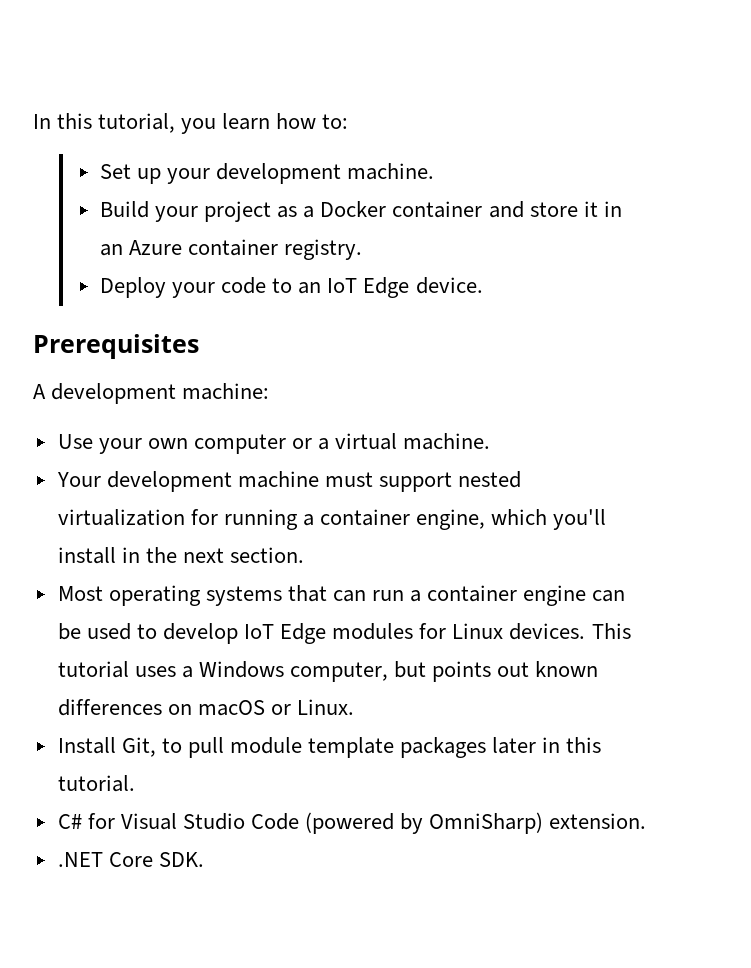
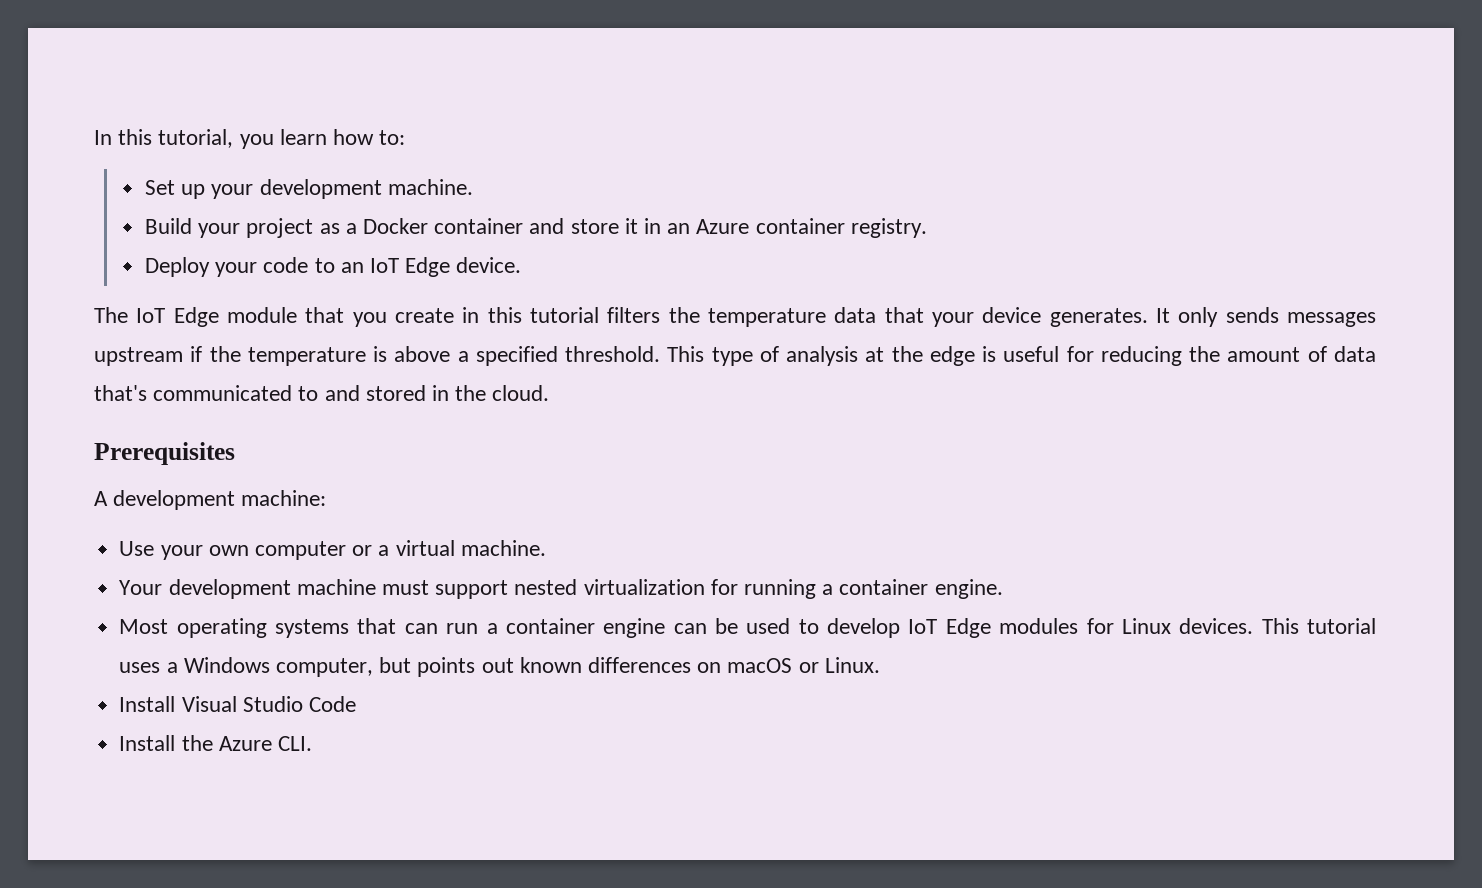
+ The IoT Edge module that you create in this tutorial filters the temperature data that your device generates. It only sends messages upstream if the temperature is above a specified threshold. This type of analysis at the edge is useful for reducing the amount of data that's communicated to and stored in the cloud.
- Your development machine must support nested virtualization for running a container engine, which you'll install in the next section.
+ Your development machine must support nested virtualization for running a container engine.
- Install Git, to pull module template packages later in this tutorial.
- C# for Visual Studio Code (powered by OmniSharp) extension.
- .NET Core SDK.
+ Install Visual Studio Code
+ Install the Azure CLI.

